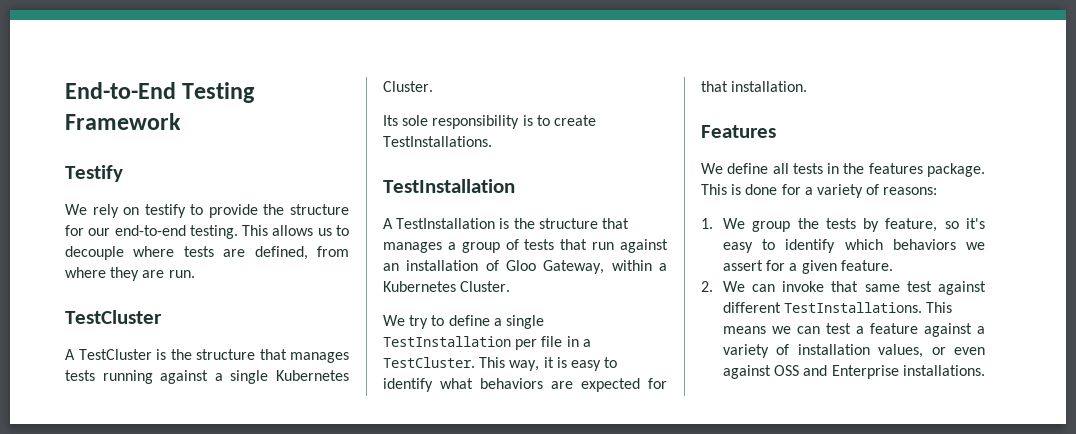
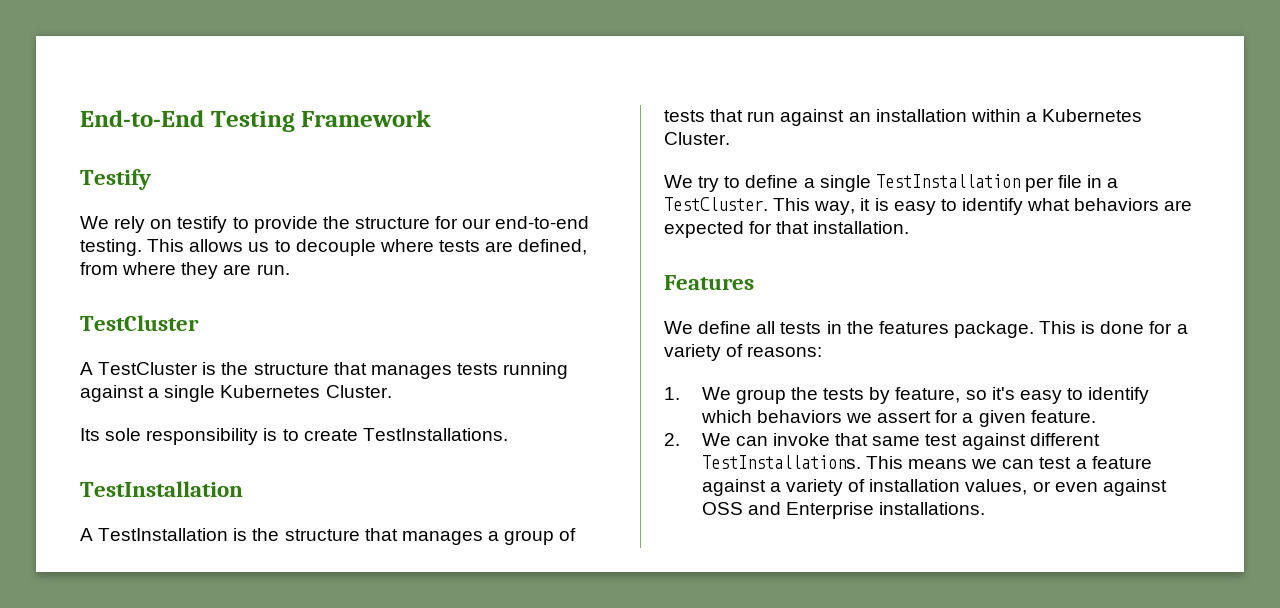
- A TestInstallation is the structure that manages a group of tests that run against an installation of Gloo Gateway, within a Kubernetes Cluster.
+ A TestInstallation is the structure that manages a group of tests that run against an installation within a Kubernetes Cluster.

